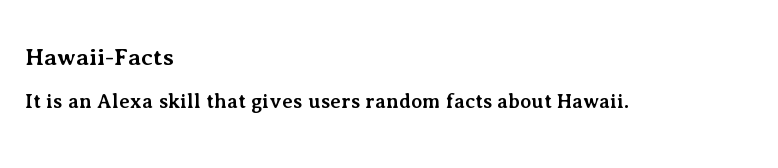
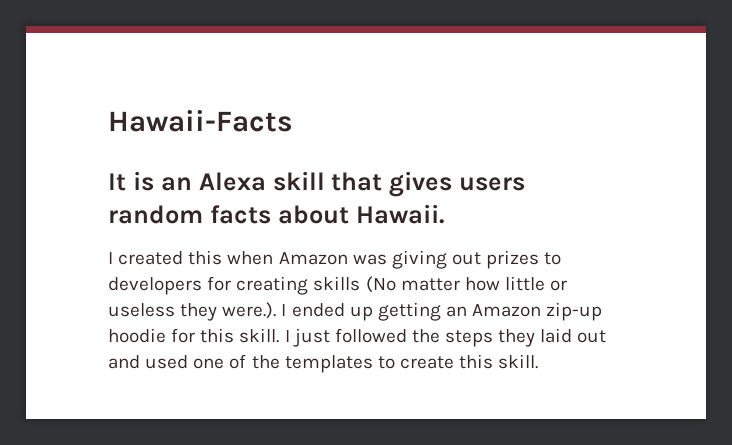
+ I created this when Amazon was giving out prizes to developers for creating skills (No matter how little or useless they were.). I ended up getting an Amazon zip-up hoodie for this skill. I just followed the steps they laid out and used one of the templates to create this skill.

